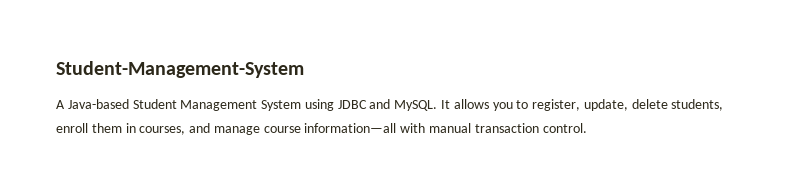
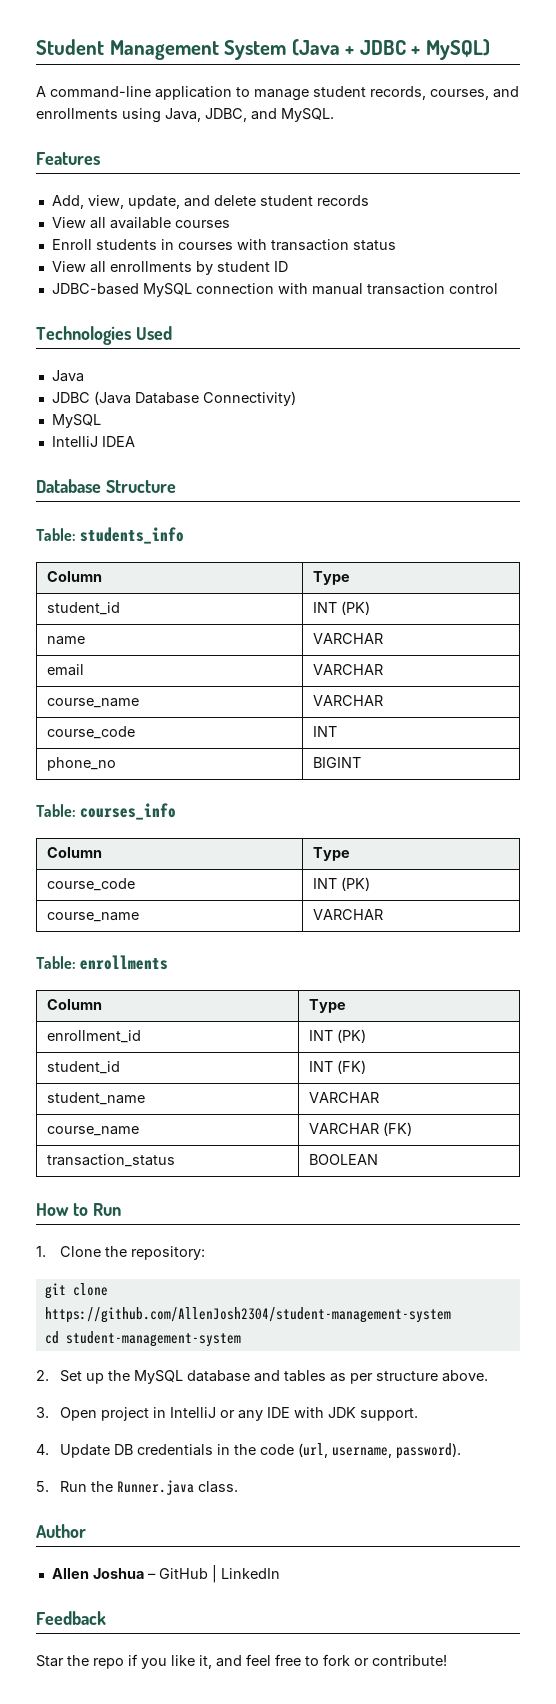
- Student-Management-System
- A Java-based Student Management System using JDBC and MySQL. It allows you to register, update, delete students, enroll them in courses, and manage course information—all with manual transaction control.
+ Student Management System (Java + JDBC + MySQL)
+ A command-line application to manage student records, courses, and enrollments using Java, JDBC, and MySQL.
+ Features
+ Add, view, update, and delete student records
+ View all available courses
+ Enroll students in courses with transaction status
+ View all enrollments by student ID
+ JDBC-based MySQL connection with manual transaction control
+ Technologies Used
+ Java
+ JDBC (Java Database Connectivity)
+ MySQL
+ IntelliJ IDEA
+ Database Structure
+ Table: students_info
+ Column | Type
+ student_id | INT (PK)
+ name | VARCHAR
+ email | VARCHAR
+ course_name | VARCHAR
+ course_code | INT
+ phone_no | BIGINT
+ Table: courses_info
+ Column | Type
+ course_code | INT (PK)
+ course_name | VARCHAR
+ Table: enrollments
+ Column | Type
+ enrollment_id | INT (PK)
+ student_id | INT (FK)
+ student_name | VARCHAR
+ course_name | VARCHAR (FK)
+ transaction_status | BOOLEAN
+ How to Run
+ 1. Clone the repository:
+ git clone https://github.com/AllenJosh2304/student-management-system
+ cd student-management-system
+ 2. Set up the MySQL database and tables as per structure above.
+ 3. Open project in IntelliJ or any IDE with JDK support.
+ 4. Update DB credentials in the code (url, username, password).
+ 5. Run the Runner.java class.
+ Author
+ Allen Joshua – GitHub | LinkedIn
+ Feedback
+ Star the repo if you like it, and feel free to fork or contribute!

